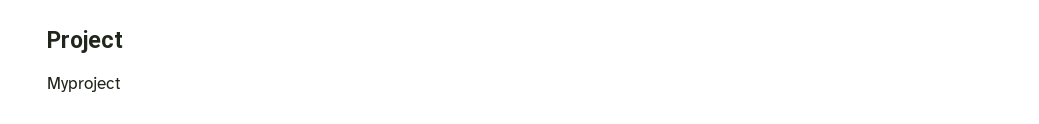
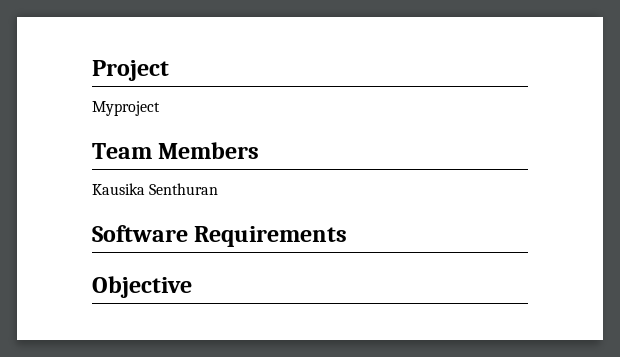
+ Team Members
+ Kausika Senthuran
+ Software Requirements
+ Objective

